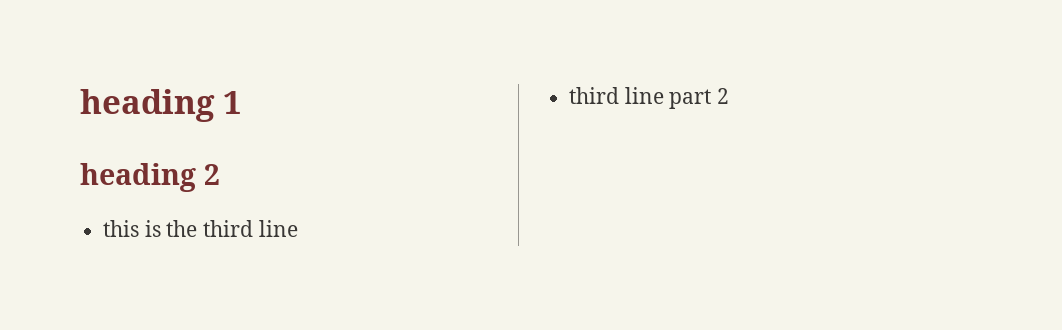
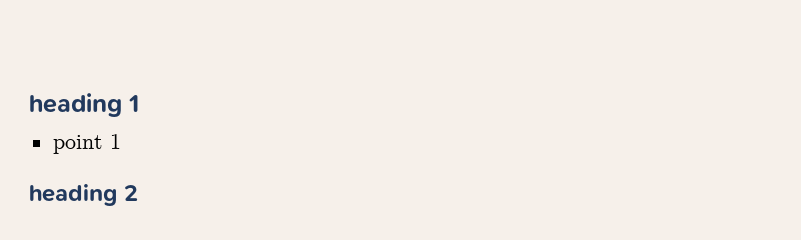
+ point 1
- this is the third line
- third line part 2

